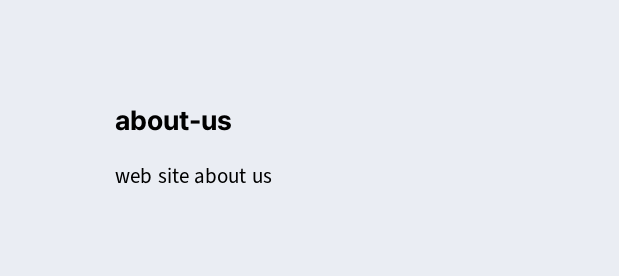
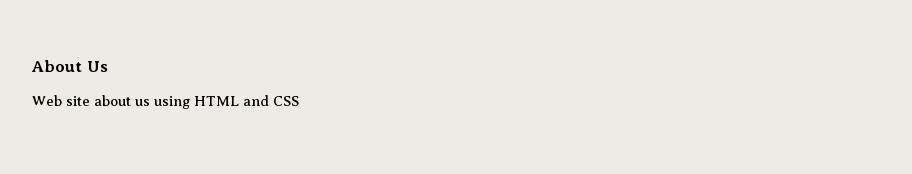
- about-us
- web site about us
+ About Us
+ Web site about us using HTML and CSS

